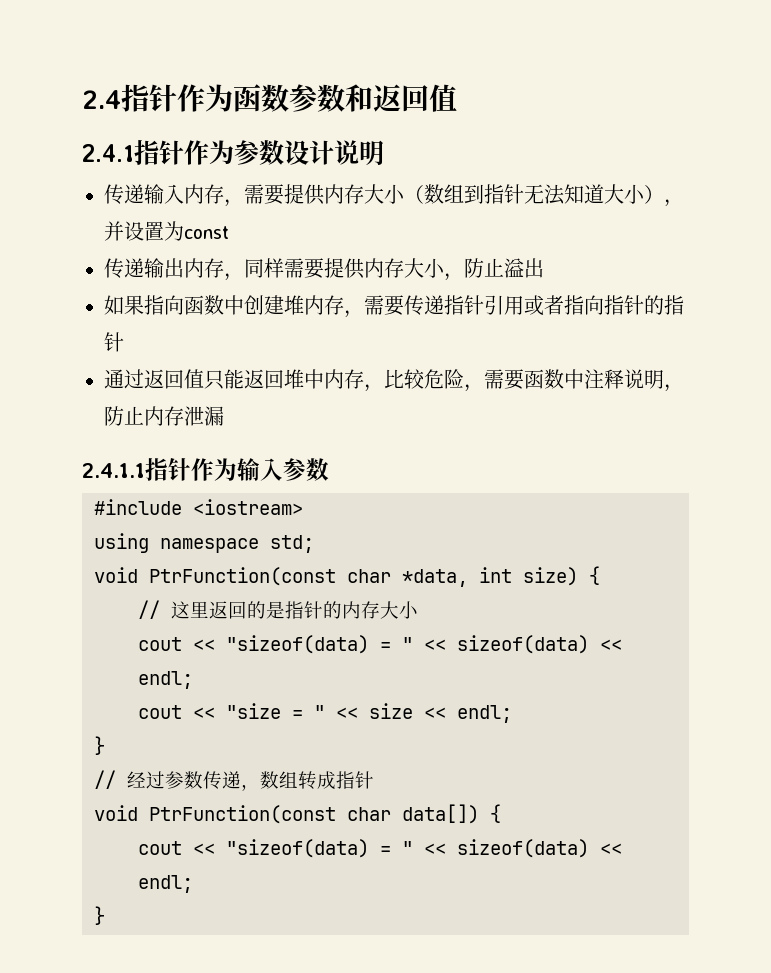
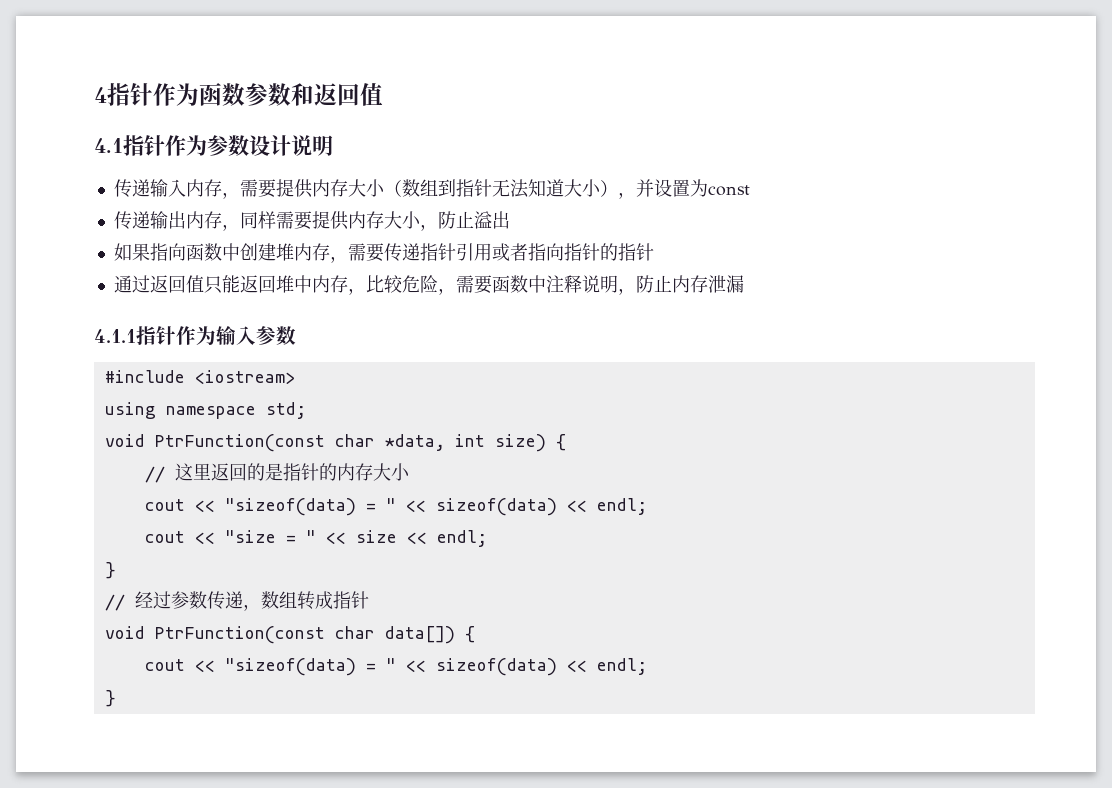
- 2.4指针作为函数参数和返回值
+ 4指针作为函数参数和返回值
- 2.4.1指针作为参数设计说明
+ 4.1指针作为参数设计说明
- 2.4.1.1指针作为输入参数
+ 4.1.1指针作为输入参数

